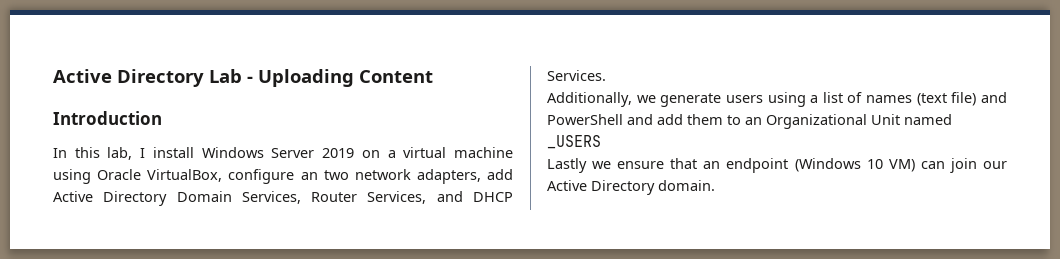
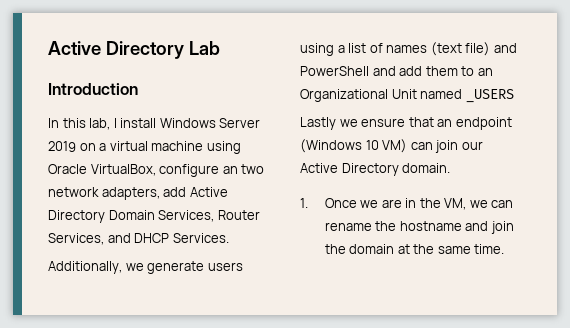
- Active Directory Lab - Uploading Content
+ Active Directory Lab
+ 1. Once we are in the VM, we can rename the hostname and join the domain at the same time.

